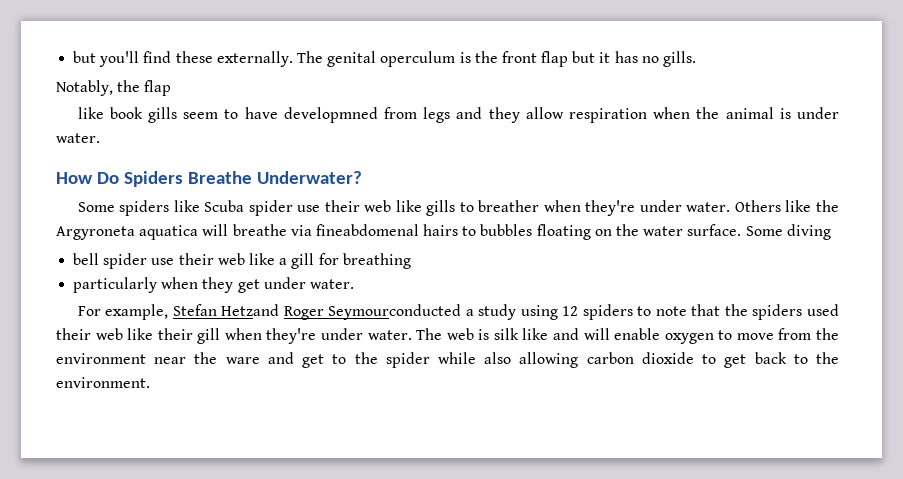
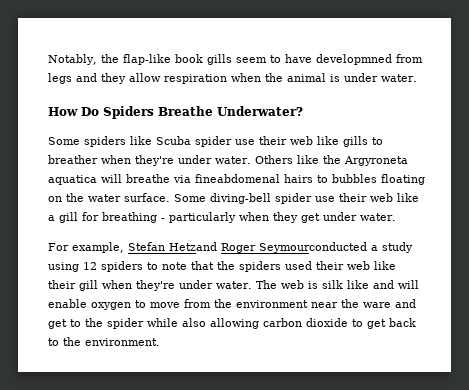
- but you'll find these externally. The genital operculum is the front flap but it has no gills.
- Notably, the flap
- like book gills seem to have developmned from legs and they allow respiration when the animal is under water.
+ Notably, the flap-like book gills seem to have developmned from legs and they allow respiration when the animal is under water.
- Some diving
- bell spider use their web like a gill for breathing
- particularly when they get under water.
+ Some diving-bell spider use their web like a gill for breathing - particularly when they get under water.

